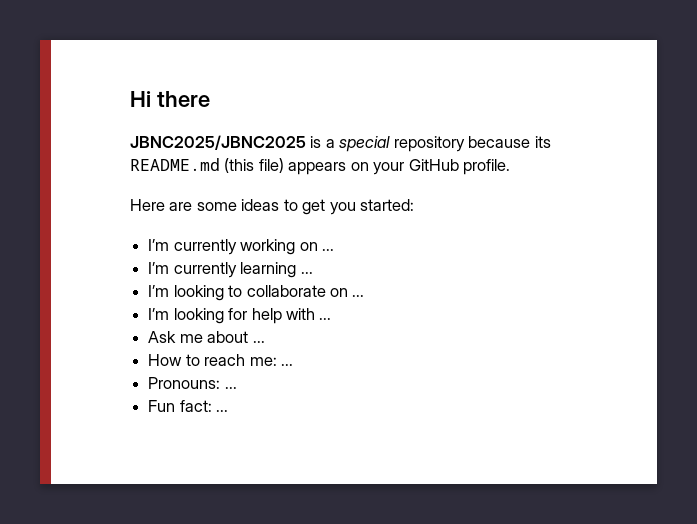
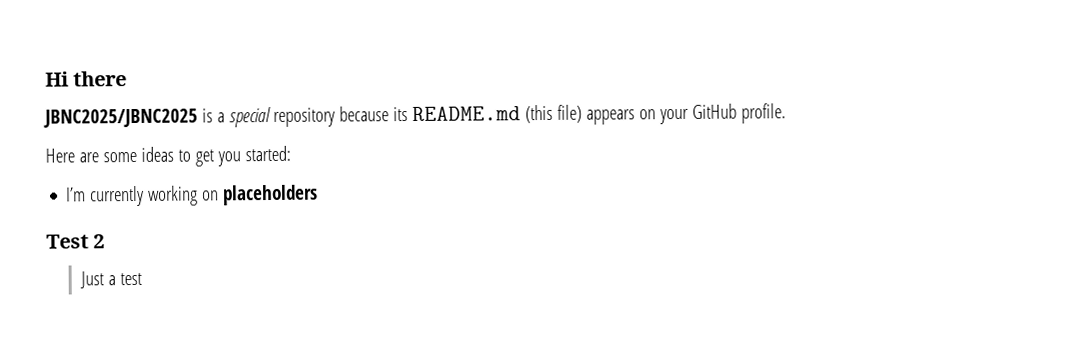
- I’m currently working on ...
- I’m currently learning ...
- I’m looking to collaborate on ...
- I’m looking for help with ...
- Ask me about ...
- How to reach me: ...
- Pronouns: ...
- Fun fact: ...
+ I’m currently working on placeholders
+ Test 2
+ Just a test

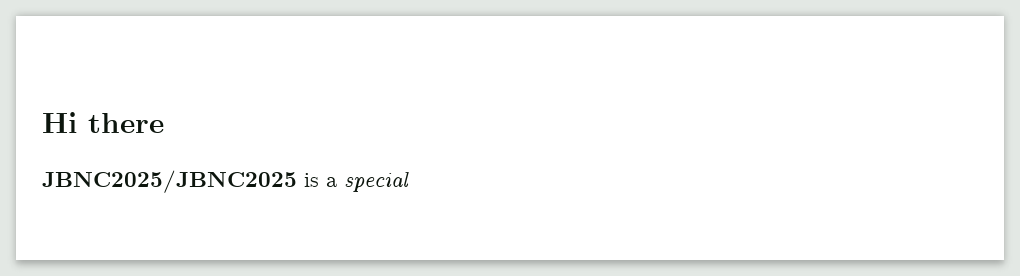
- JBNC2025/JBNC2025 is a special repository because its README.md (this file) appears on your GitHub profile.
- Here are some ideas to get you started:
- I’m currently working on placeholders
- Test 2
- Just a test
+ JBNC2025/JBNC2025 is a special

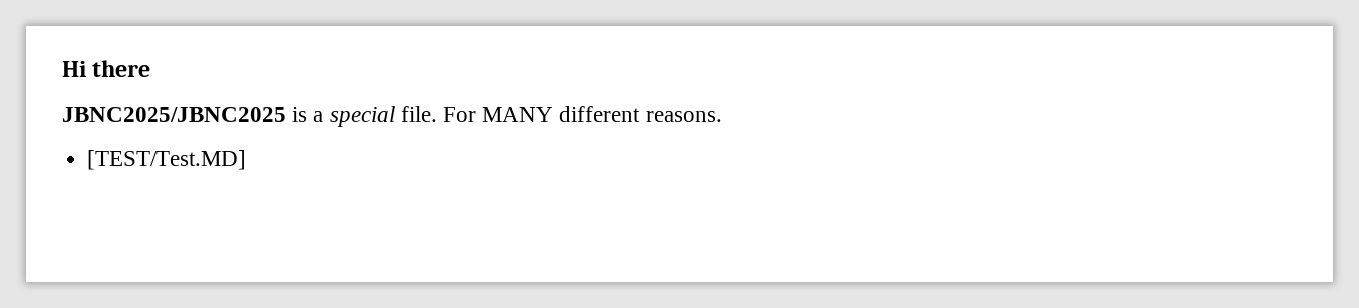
- JBNC2025/JBNC2025 is a special
+ JBNC2025/JBNC2025 is a special file. For MANY different reasons.
+ [TEST/Test.MD]

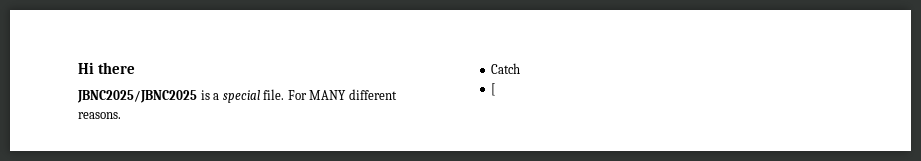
- [TEST/Test.MD]
+ Catch
+ [

